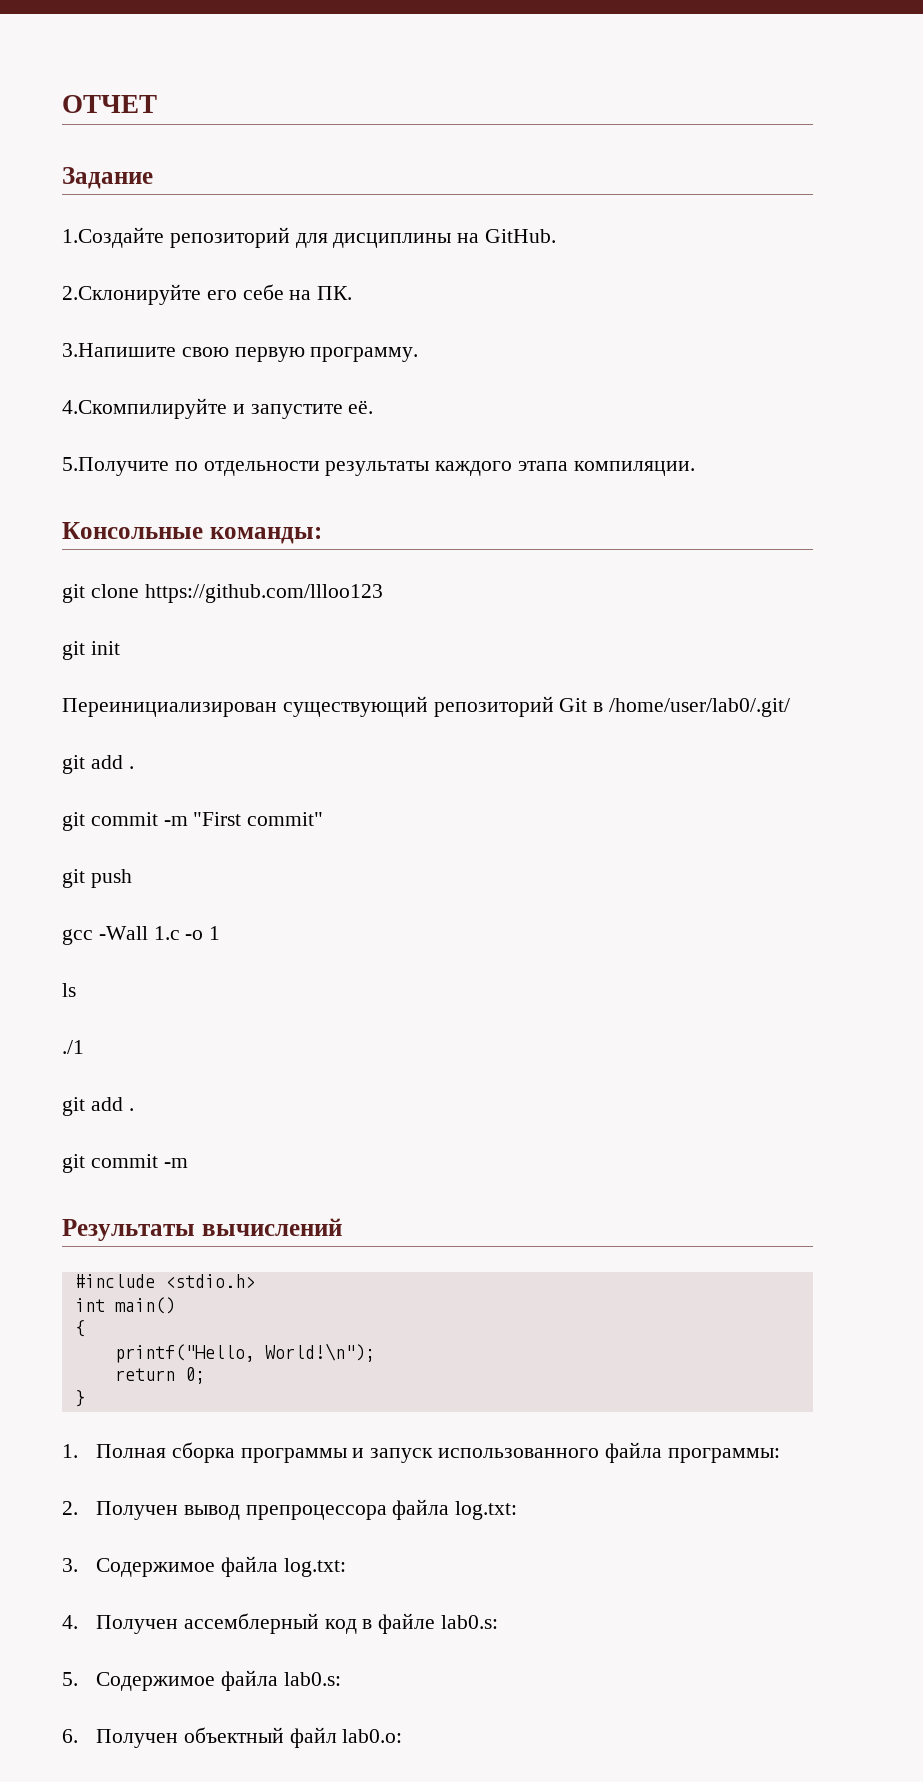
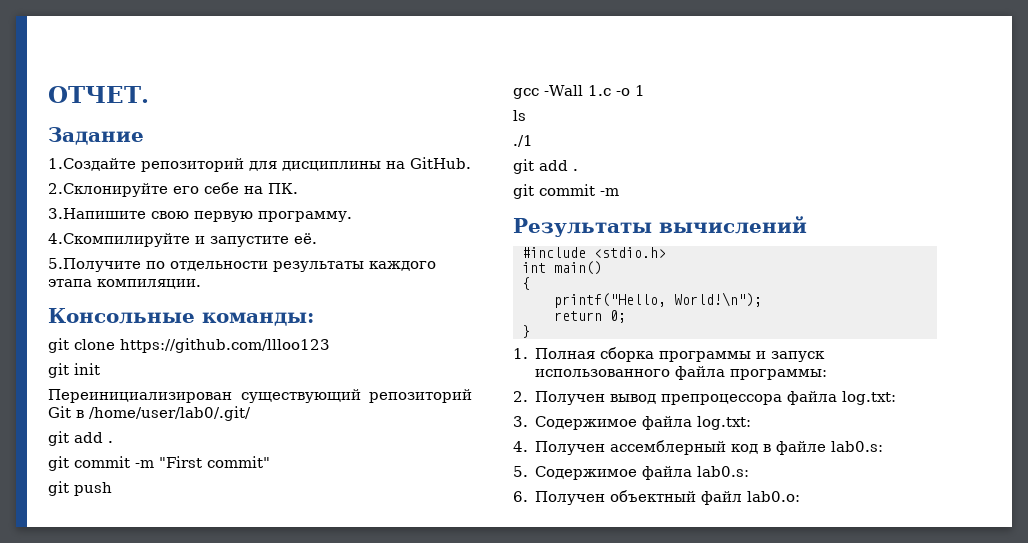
- ОТЧЕТ
+ ОТЧЕТ.

